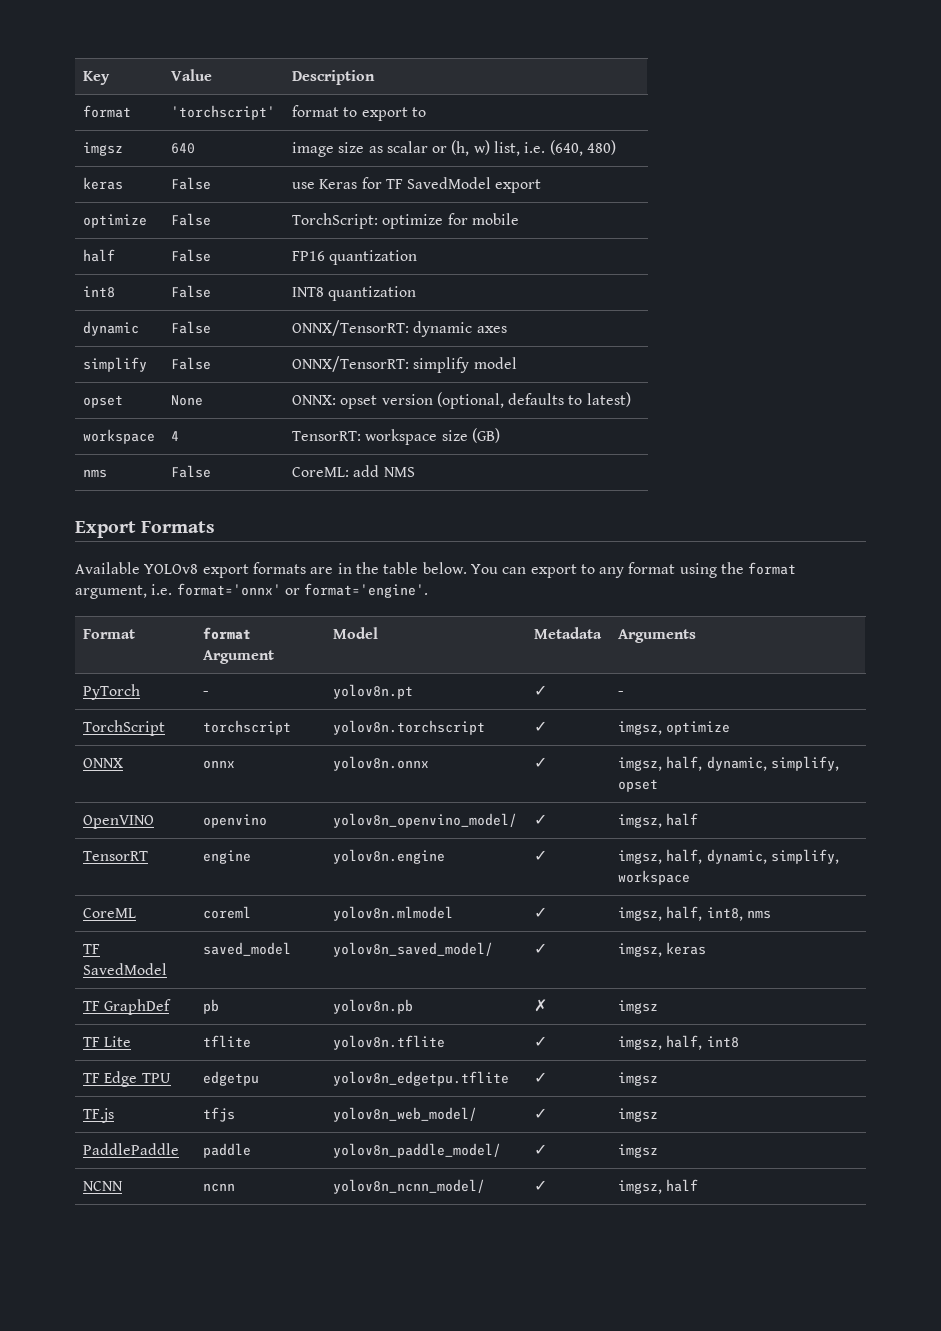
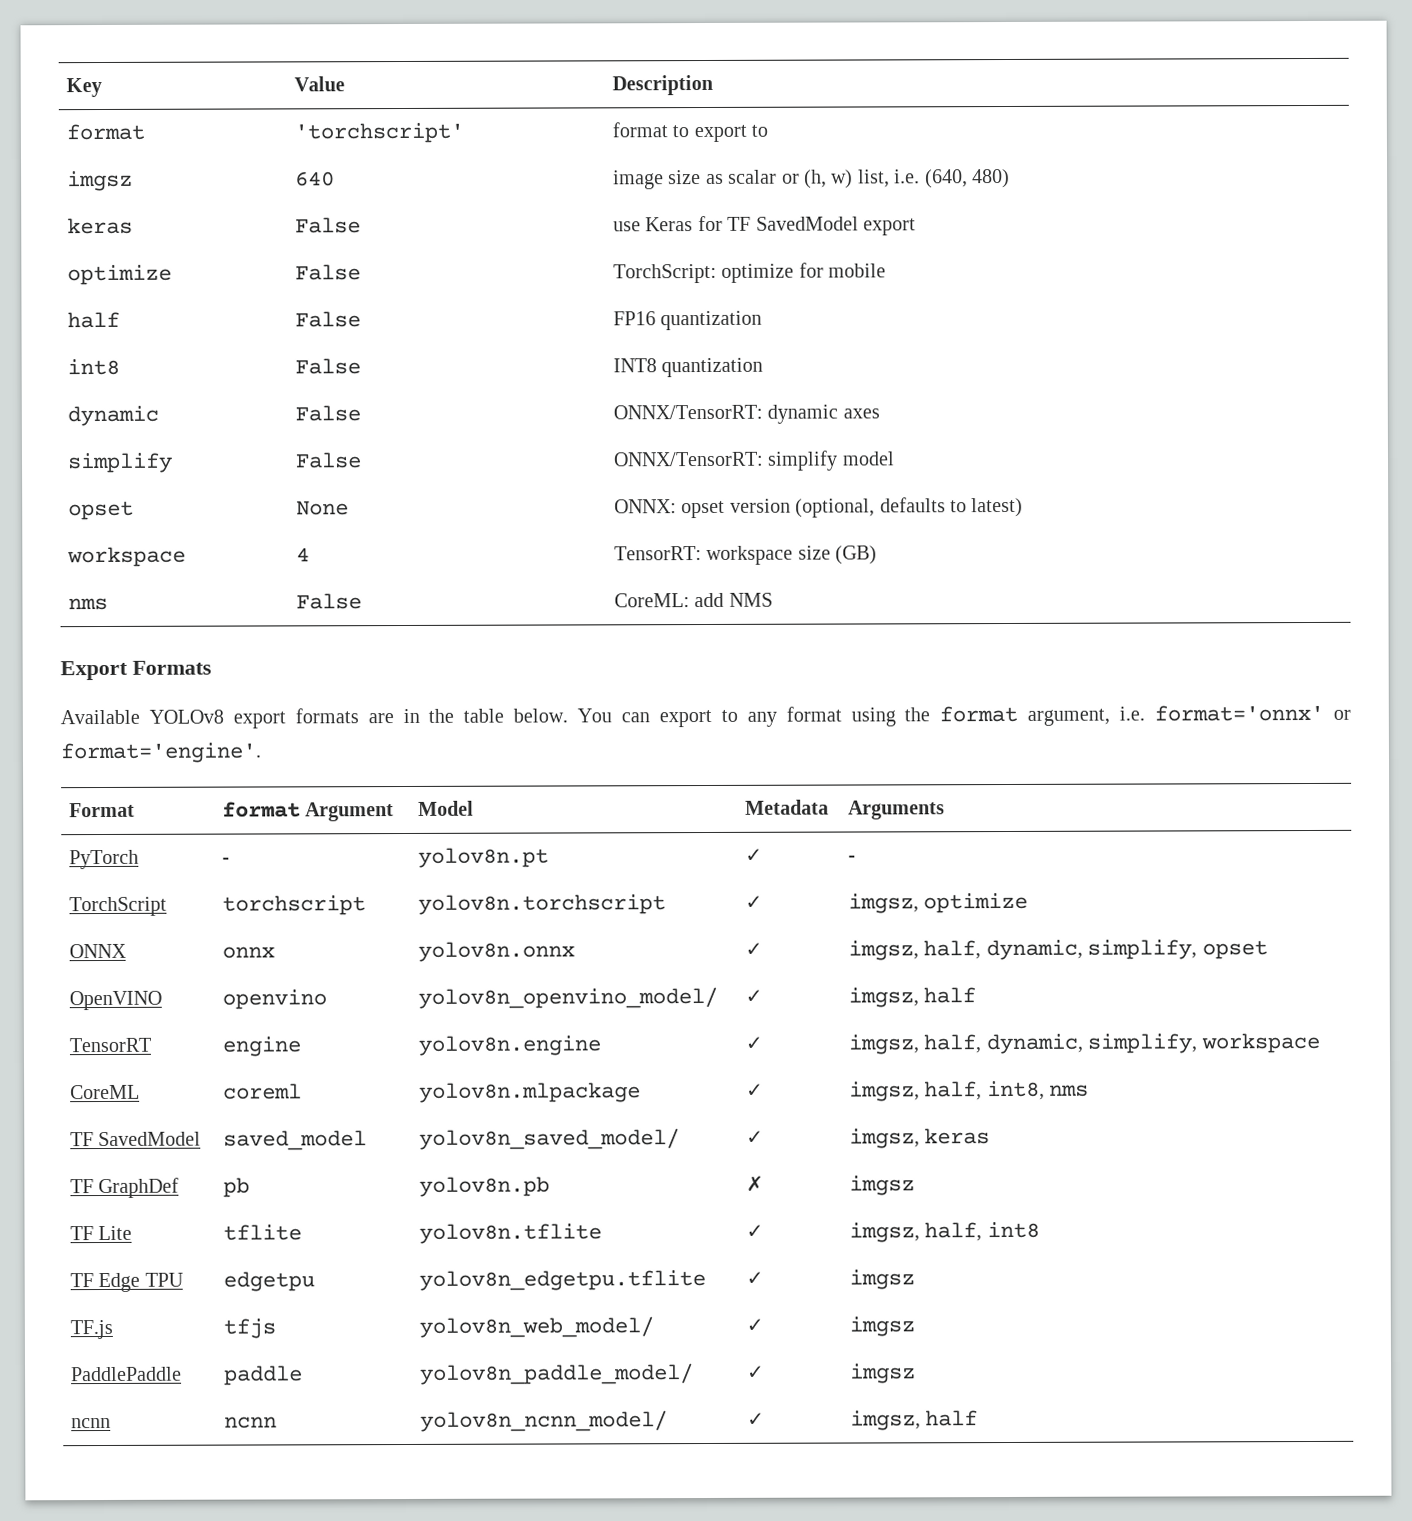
- CoreML | coreml | yolov8n.mlmodel | ✓ | imgsz, half, int8, nms
+ CoreML | coreml | yolov8n.mlpackage | ✓ | imgsz, half, int8, nms
- NCNN | ncnn | yolov8n_ncnn_model/ | ✓ | imgsz, half
+ ncnn | ncnn | yolov8n_ncnn_model/ | ✓ | imgsz, half

